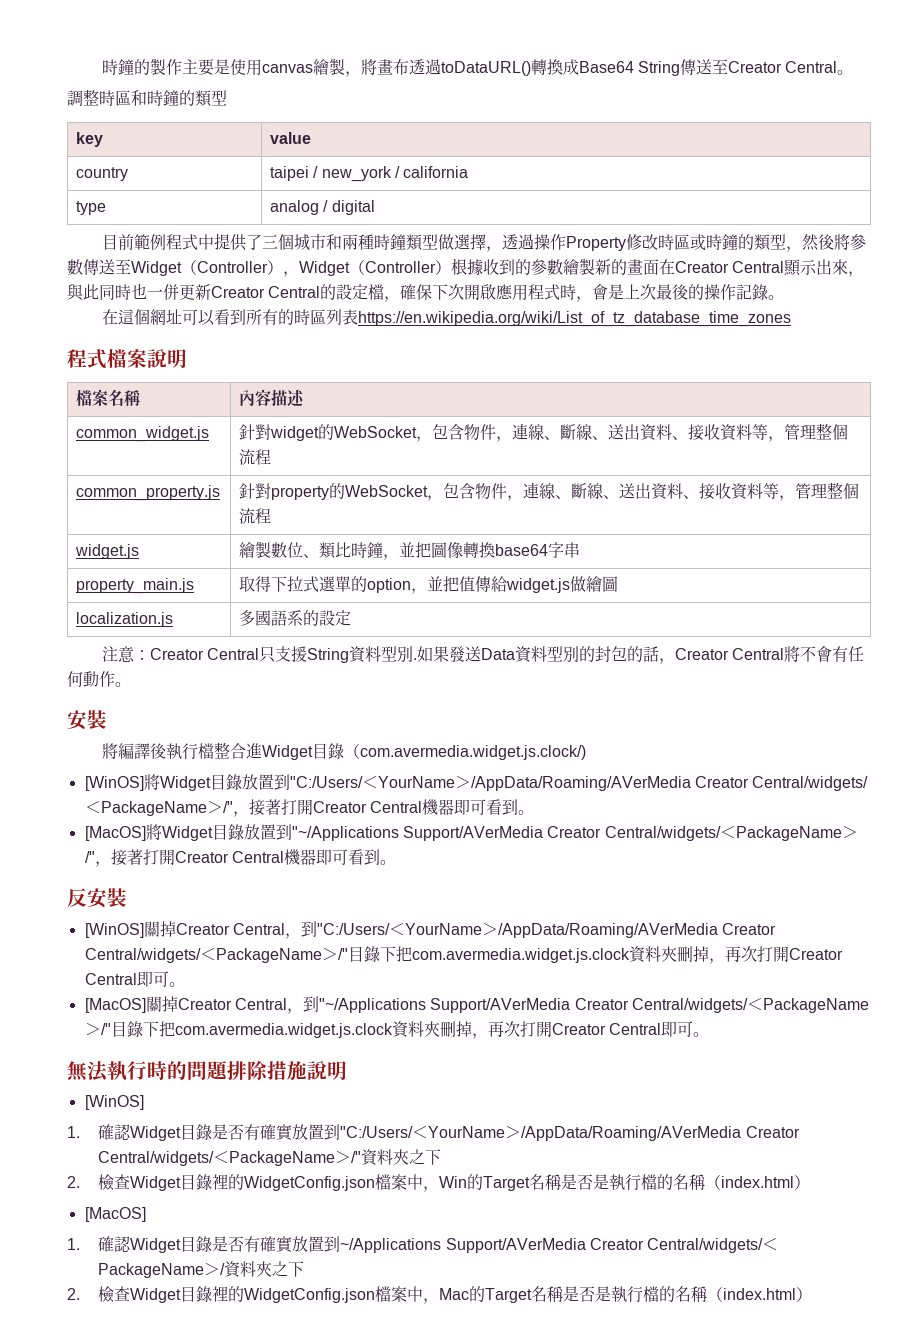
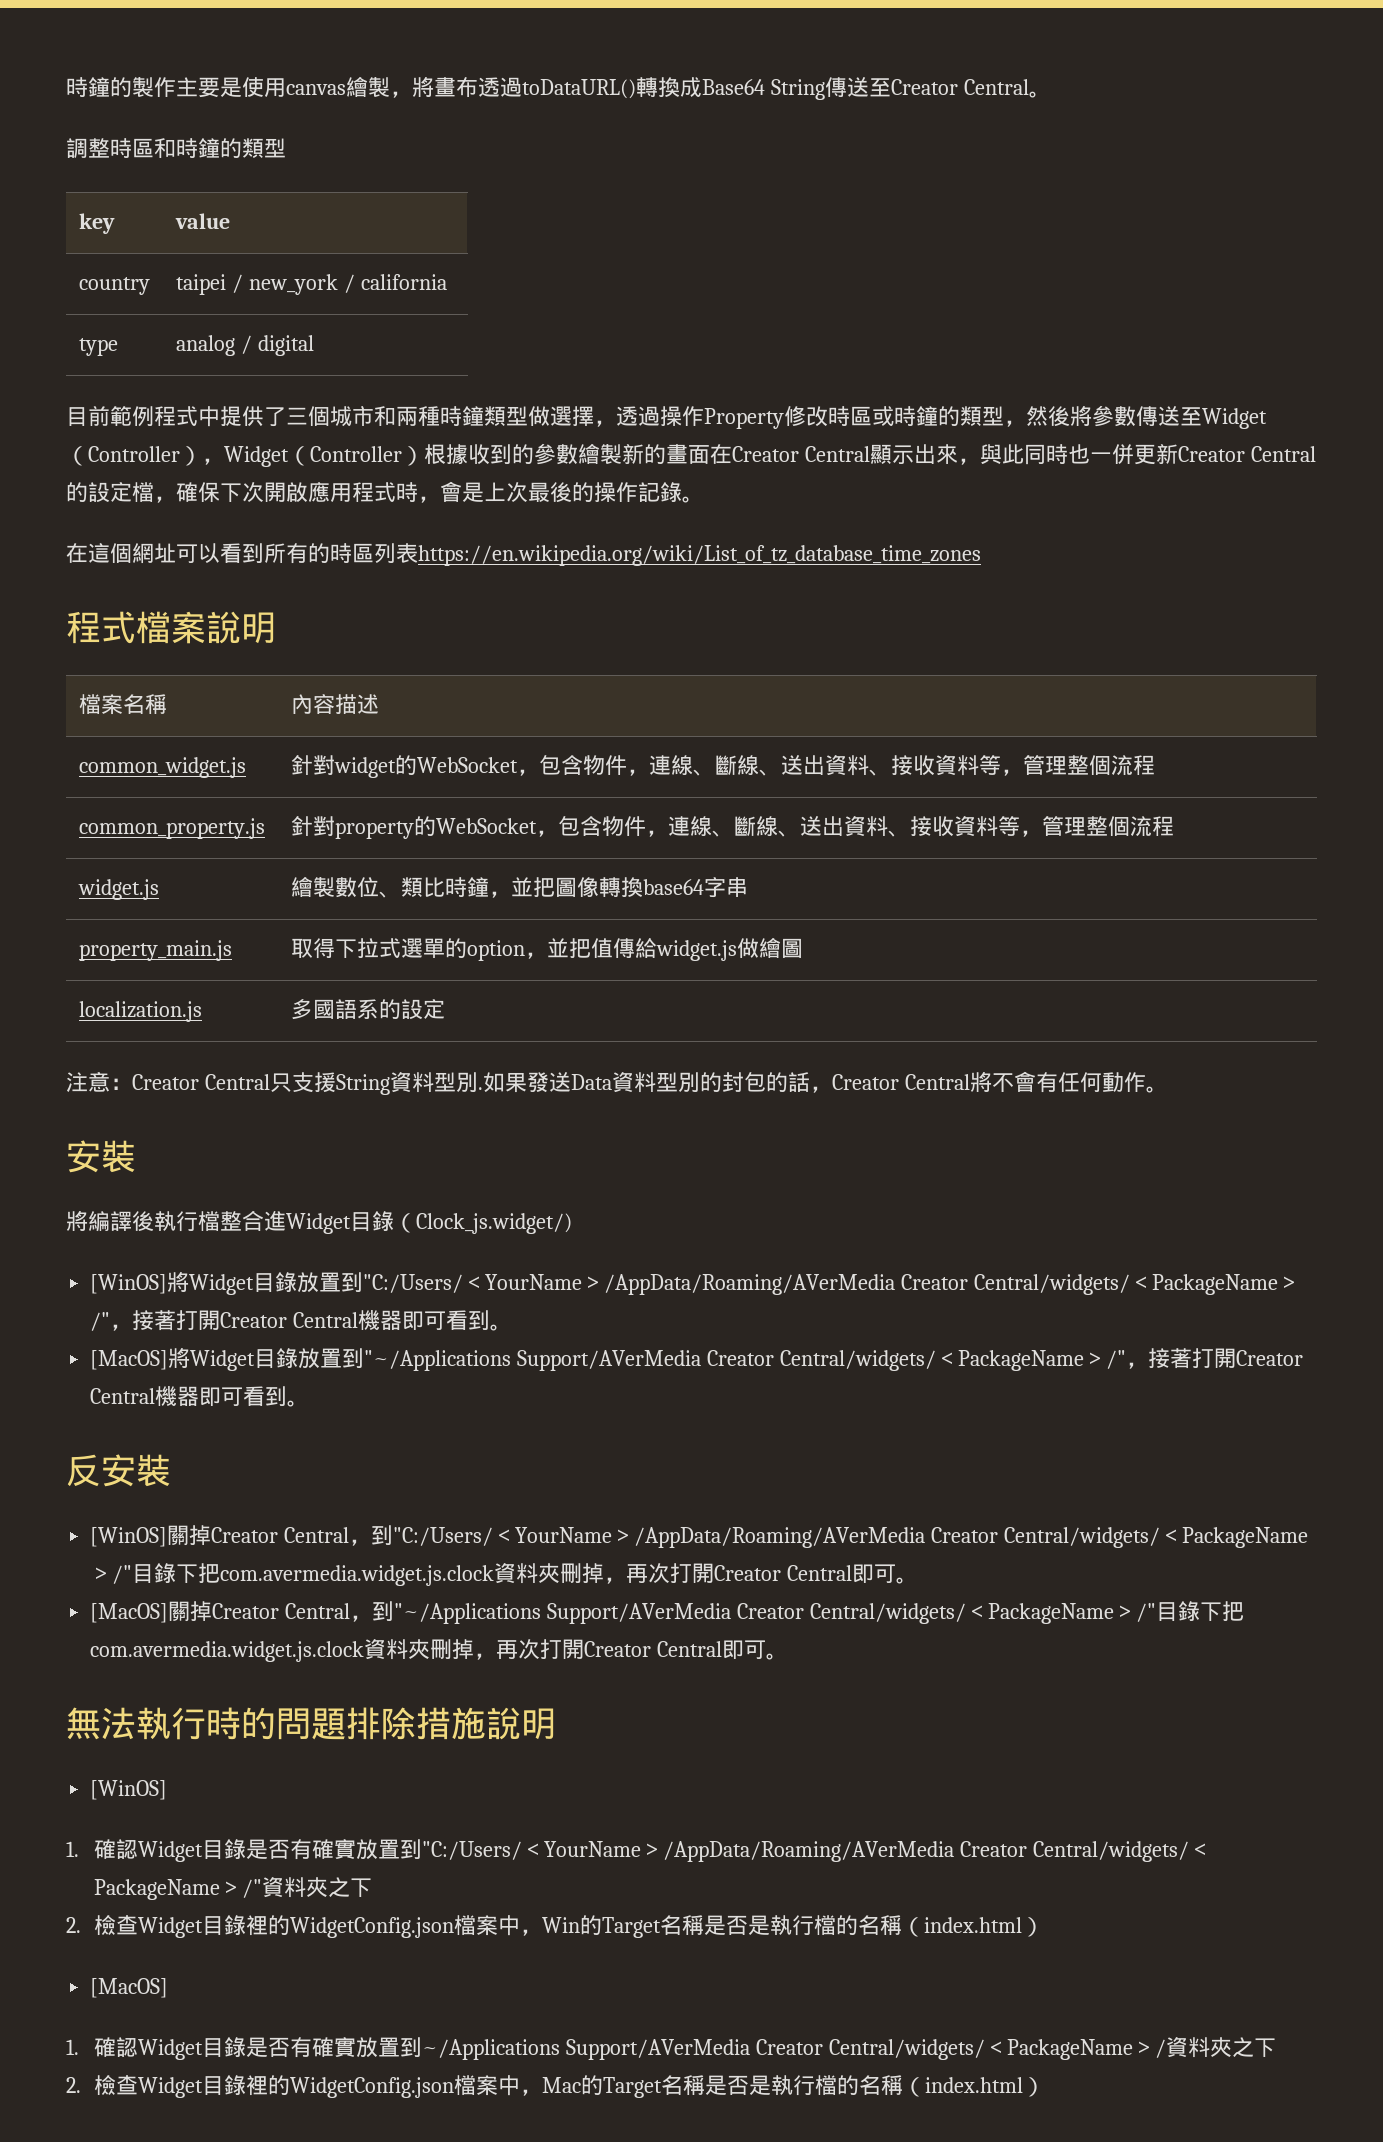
- 將編譯後執行檔整合進Widget目錄（com.avermedia.widget.js.clock/)
+ 將編譯後執行檔整合進Widget目錄（Clock_js.widget/)

